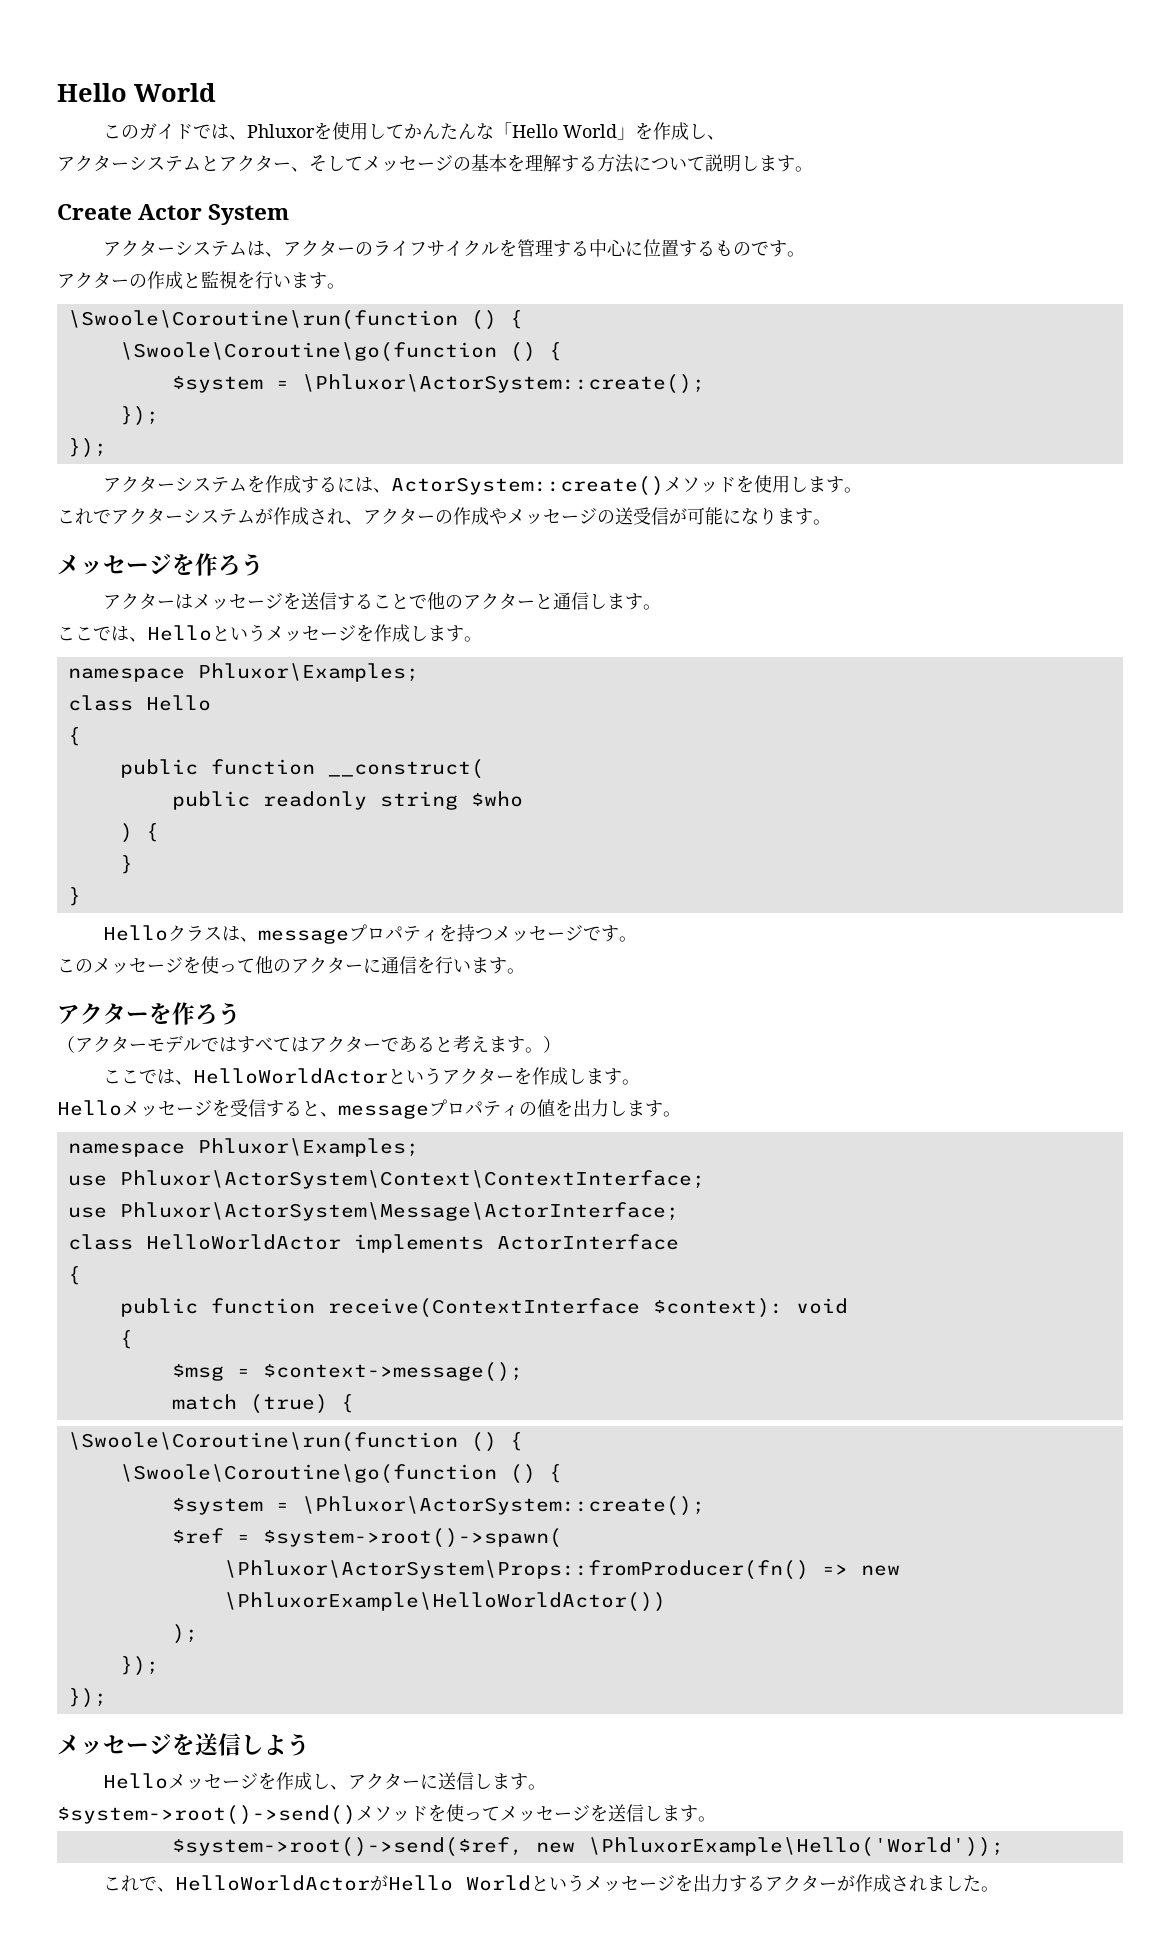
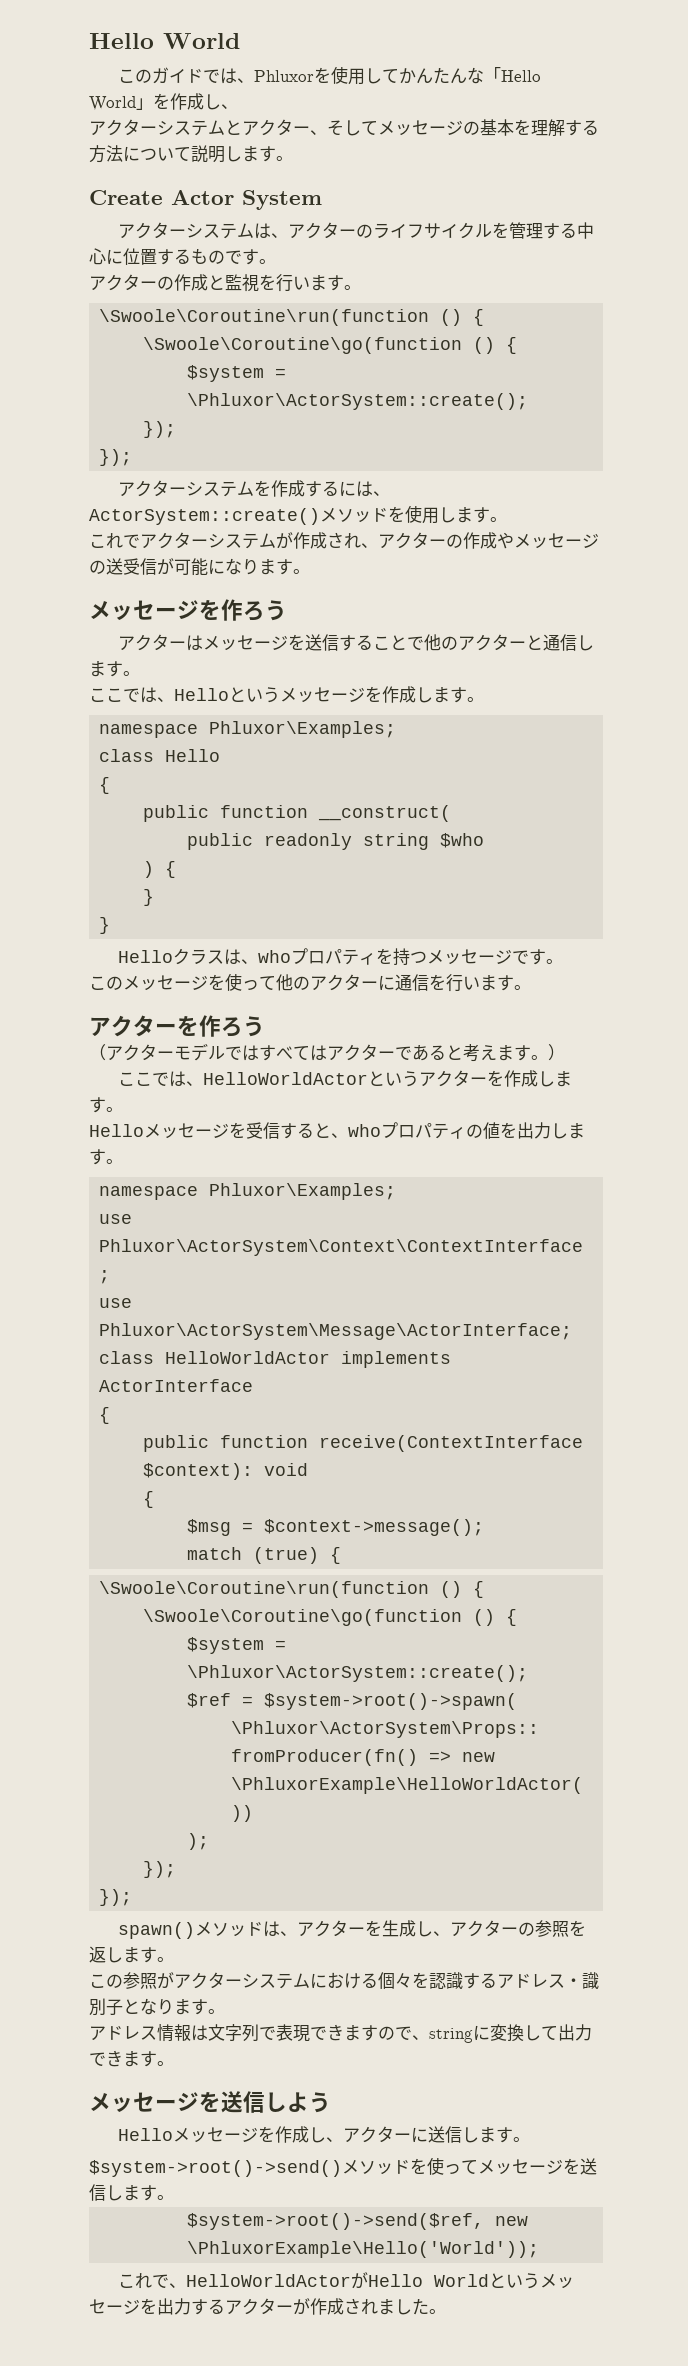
- Helloクラスは、messageプロパティを持つメッセージです。
+ Helloクラスは、whoプロパティを持つメッセージです。
- Helloメッセージを受信すると、messageプロパティの値を出力します。
+ Helloメッセージを受信すると、whoプロパティの値を出力します。
+ spawn()メソッドは、アクターを生成し、アクターの参照を返します。
+ この参照がアクターシステムにおける個々を認識するアドレス・識別子となります。
+ アドレス情報は文字列で表現できますので、stringに変換して出力できます。

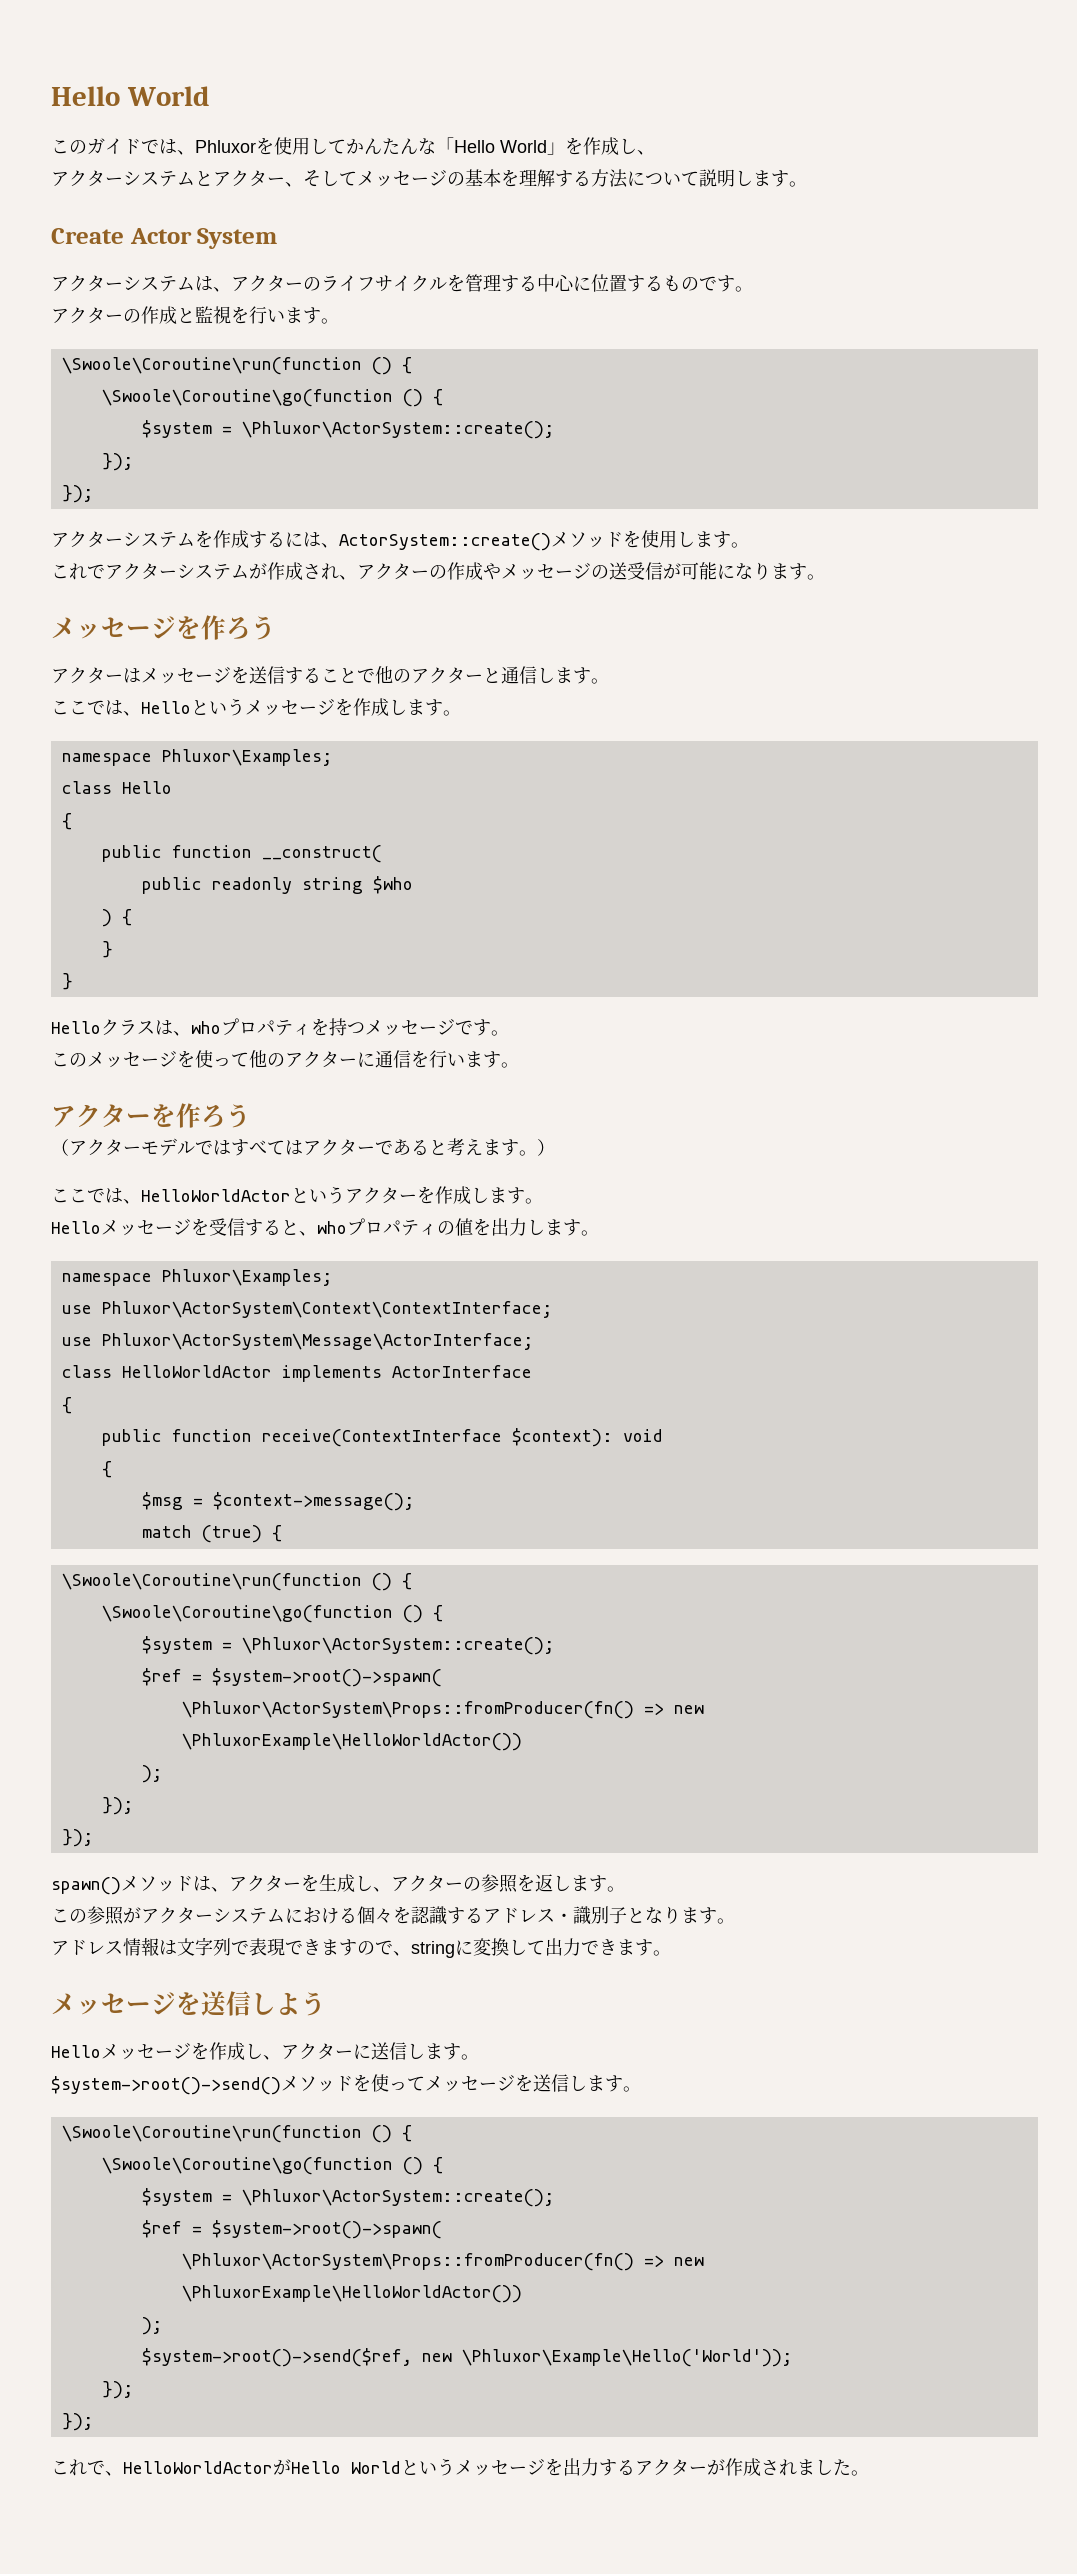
  $system->root()->send()メソッドを使ってメッセージを送信します。
+ \Swoole\Coroutine\run(function () {
+ \Swoole\Coroutine\go(function () {
+ $system = \Phluxor\ActorSystem::create();
+ $ref = $system->root()->spawn(
+ \Phluxor\ActorSystem\Props::fromProducer(fn() => new \PhluxorExample\HelloWorldActor())
+ );
- $system->root()->send($ref, new \PhluxorExample\Hello('World'));
+ $system->root()->send($ref, new \Phluxor\Example\Hello('World'));
+ });
+ });

